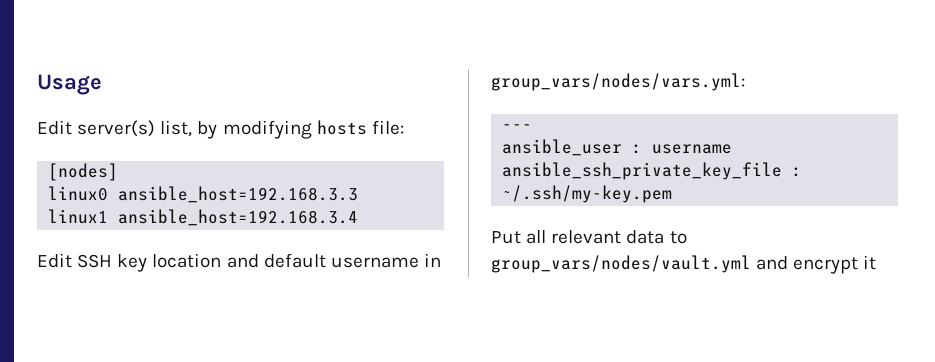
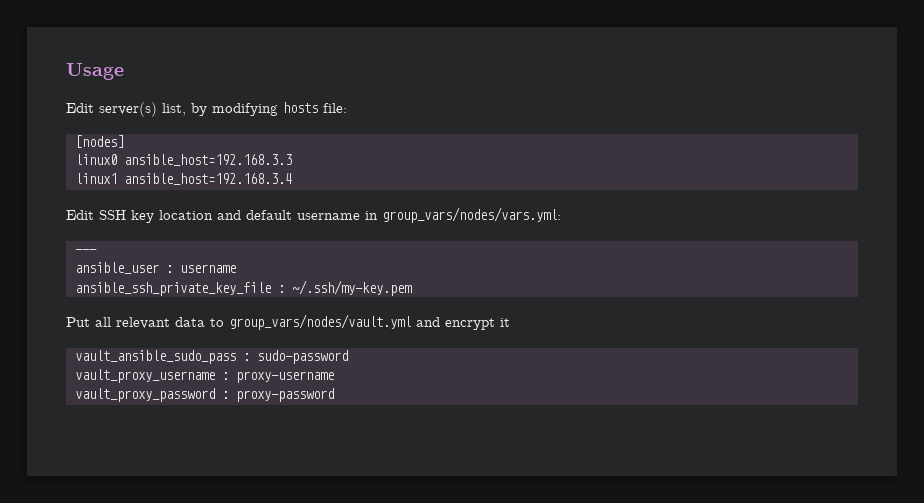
+ vault_ansible_sudo_pass : sudo-password
+ vault_proxy_username : proxy-username
+ vault_proxy_password : proxy-password

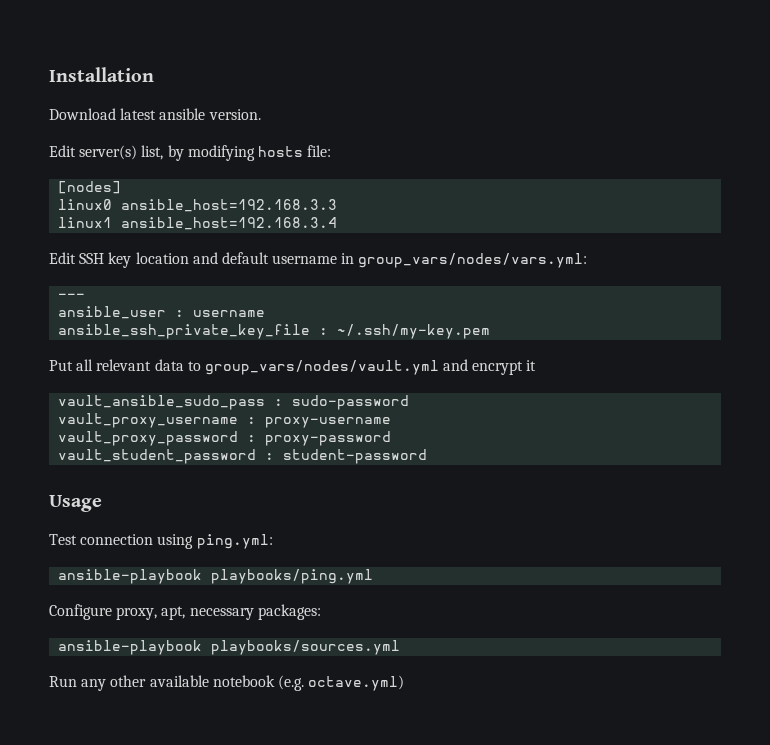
- Usage
+ Installation
+ Download latest ansible version.
+ vault_student_password : student-password
+ Usage
+ Test connection using ping.yml:
+ ansible-playbook playbooks/ping.yml
+ Configure proxy, apt, necessary packages:
+ ansible-playbook playbooks/sources.yml
+ Run any other available notebook (e.g. octave.yml)

